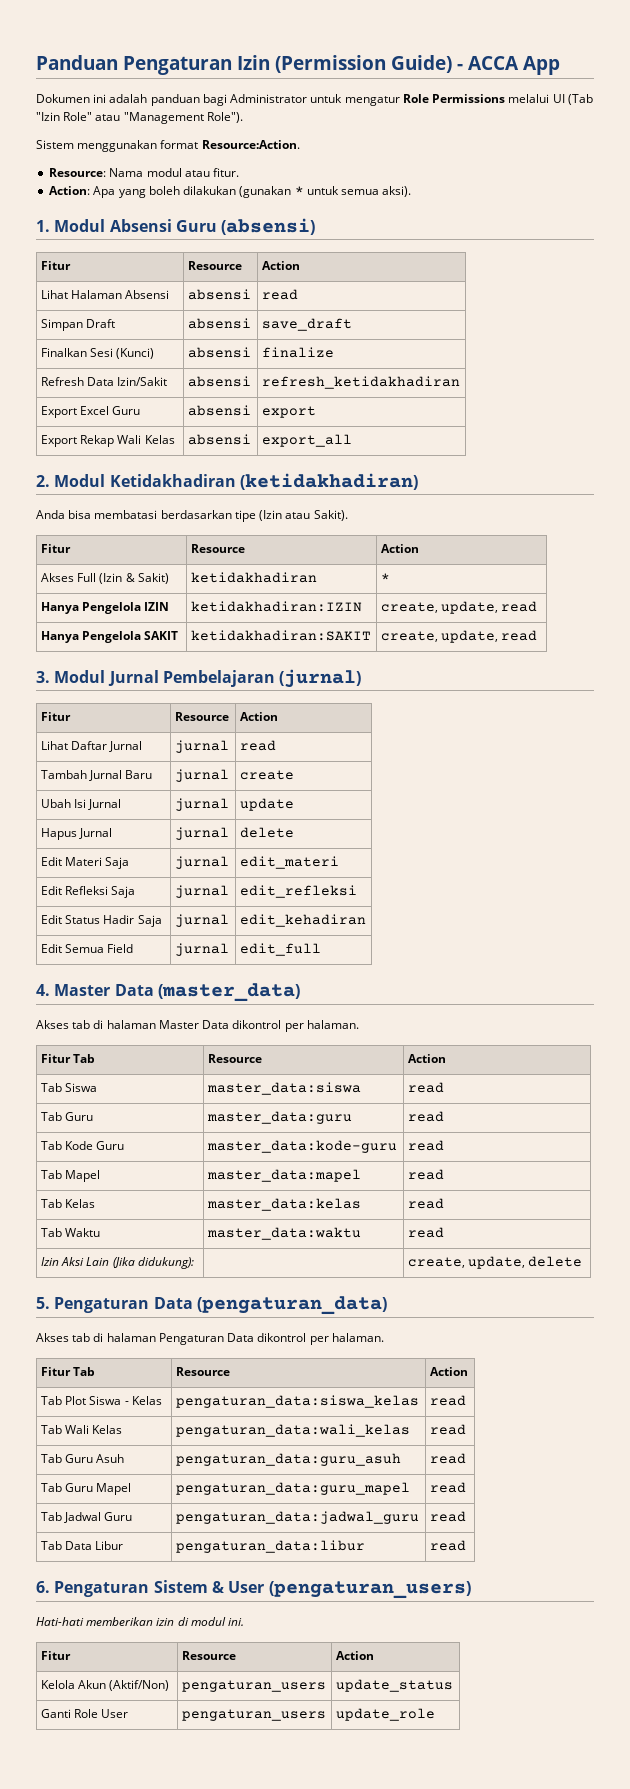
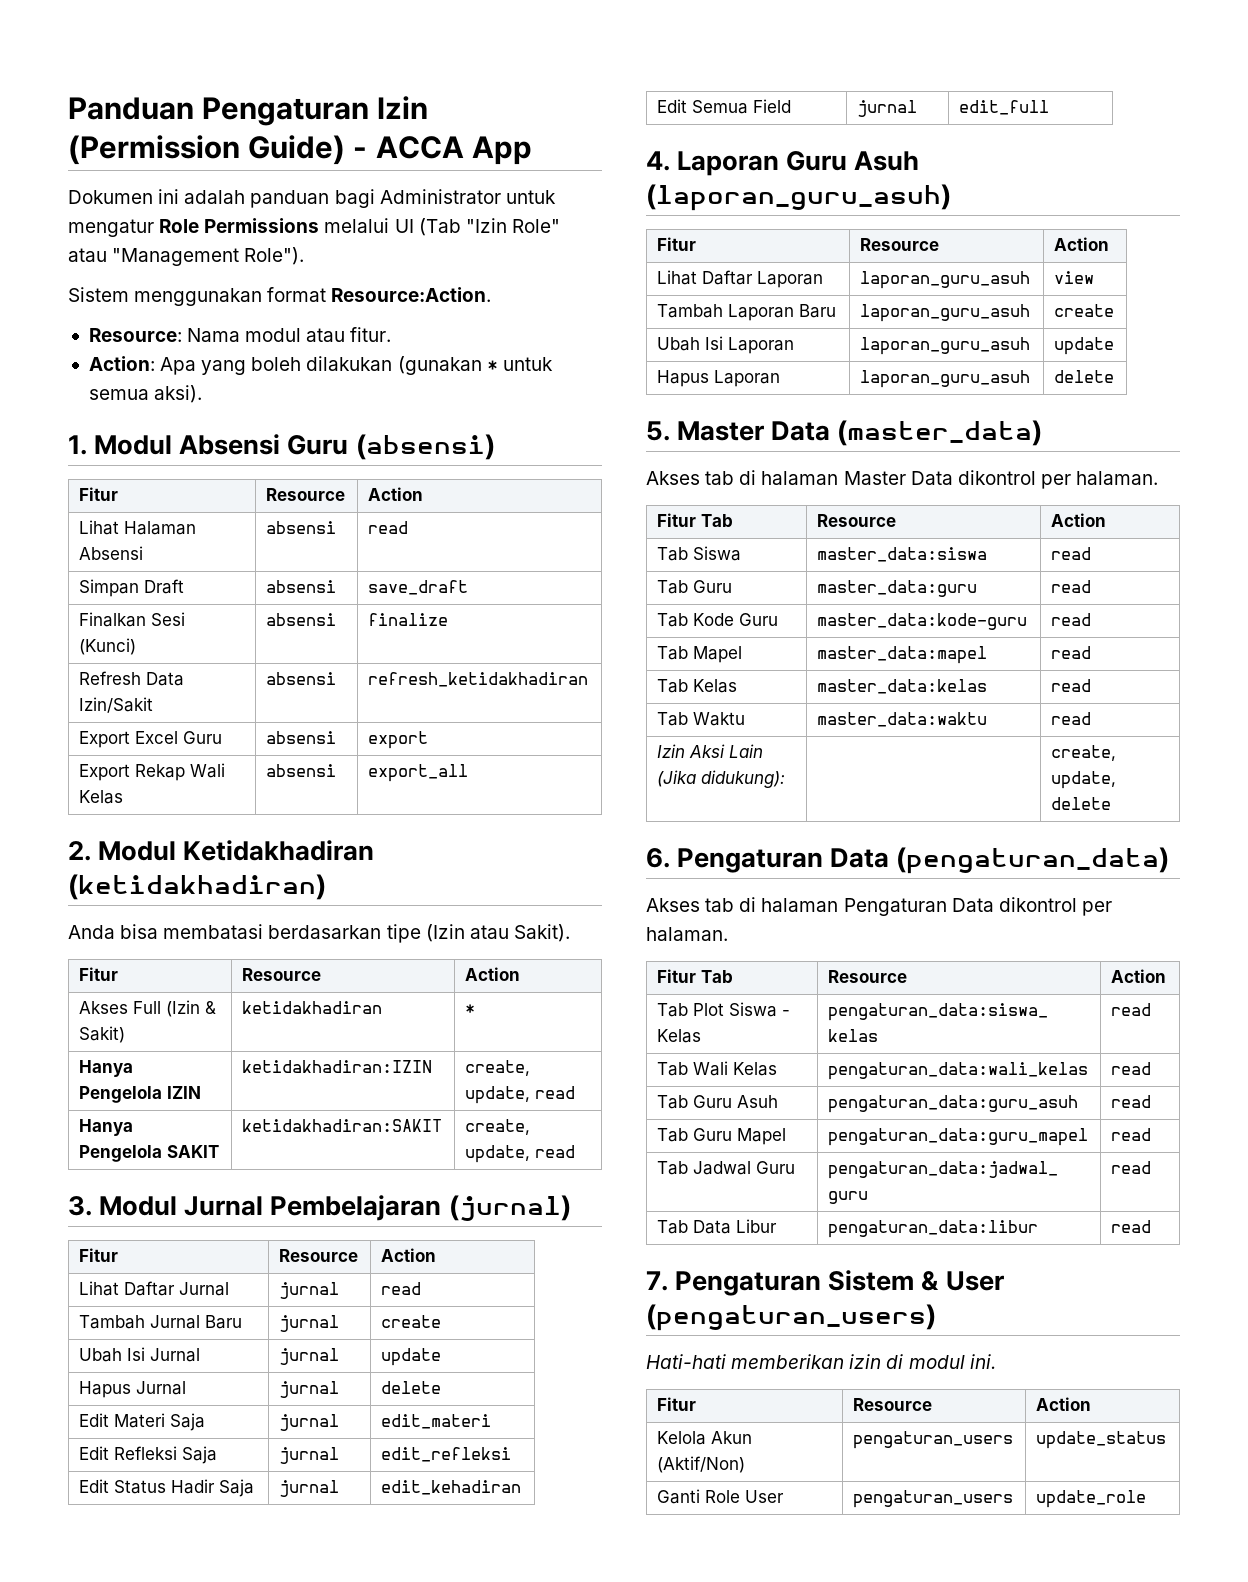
- 4. Master Data (master_data)
+ 4. Laporan Guru Asuh (laporan_guru_asuh)
+ Fitur | Resource | Action
+ Lihat Daftar Laporan | laporan_guru_asuh | view
+ Tambah Laporan Baru | laporan_guru_asuh | create
+ Ubah Isi Laporan | laporan_guru_asuh | update
+ Hapus Laporan | laporan_guru_asuh | delete
+ 5. Master Data (master_data)
- 5. Pengaturan Data (pengaturan_data)
+ 6. Pengaturan Data (pengaturan_data)
- 6. Pengaturan Sistem & User (pengaturan_users)
+ 7. Pengaturan Sistem & User (pengaturan_users)

